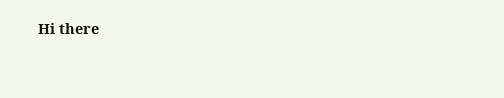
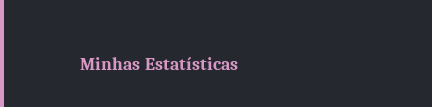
- Hi there
+ Minhas Estatísticas

